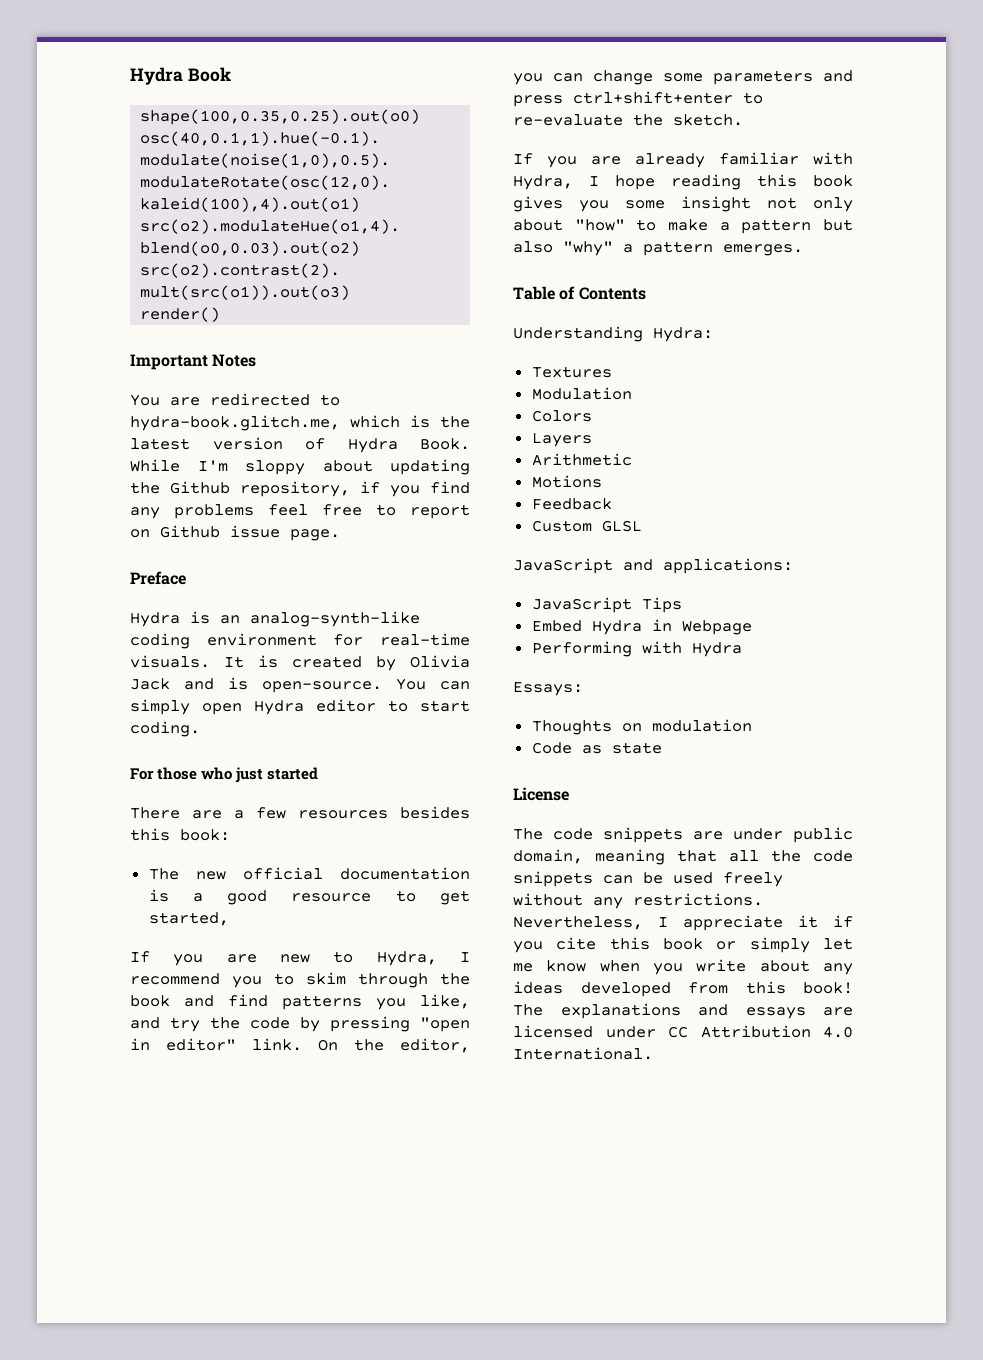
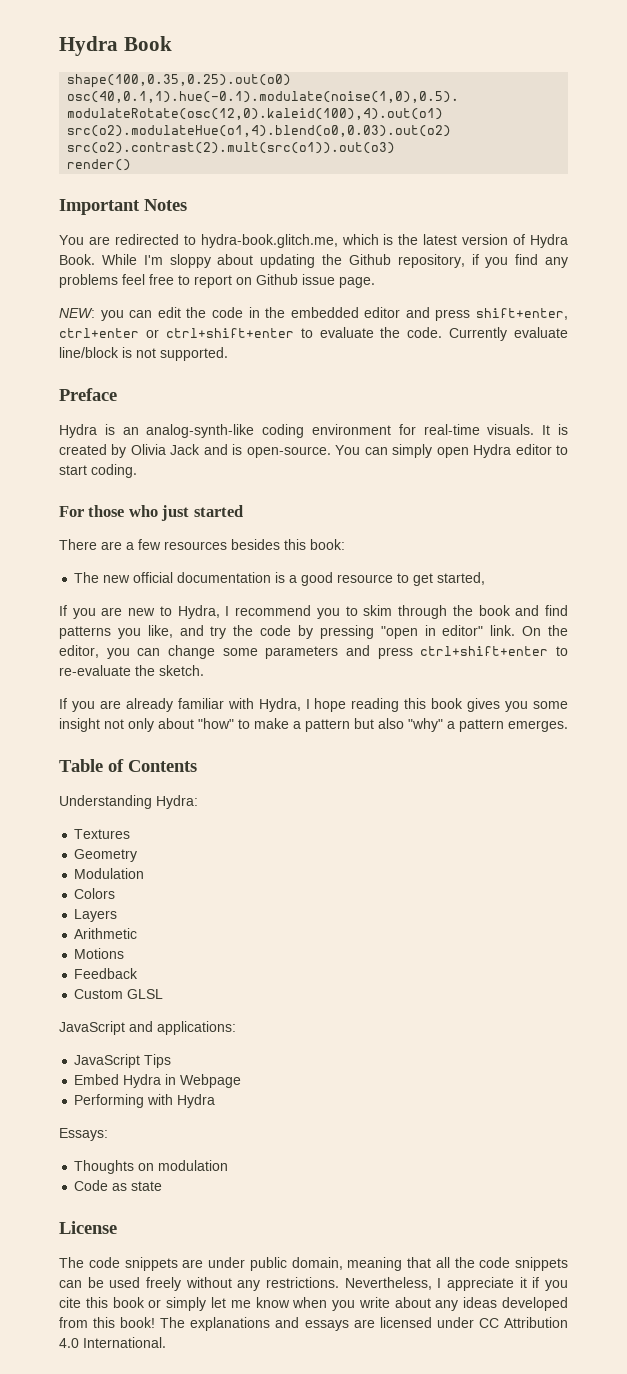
+ NEW: you can edit the code in the embedded editor and press shift+enter, ctrl+enter or ctrl+shift+enter to evaluate the code. Currently evaluate line/block is not supported.
+ Geometry

